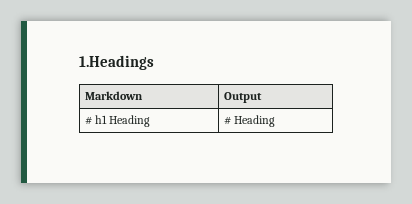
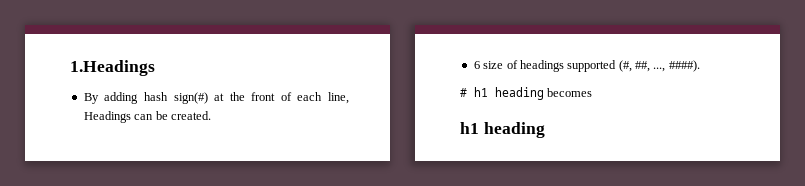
- Markdown | Output
- # h1 Heading | # Heading
+ By adding hash sign(#) at the front of each line, Headings can be created.
+ 6 size of headings supported (#, ##, ..., ####).
+ # h1 heading becomes
+ h1 heading

